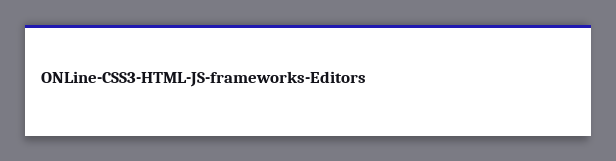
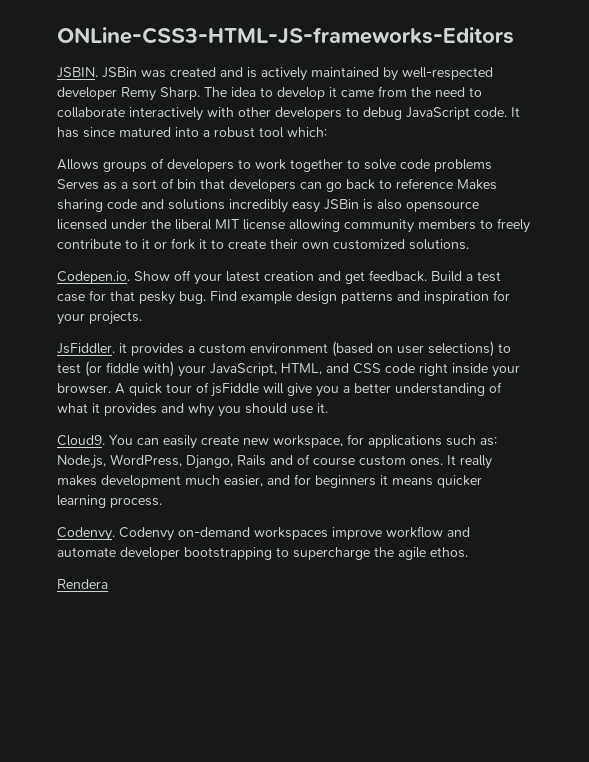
+ JSBIN. JSBin was created and is actively maintained by well-respected developer Remy Sharp. The idea to develop it came from the need to collaborate interactively with other developers to debug JavaScript code. It has since matured into a robust tool which:
+ Allows groups of developers to work together to solve code problems Serves as a sort of bin that developers can go back to reference Makes sharing code and solutions incredibly easy JSBin is also opensource licensed under the liberal MIT license allowing community members to freely contribute to it or fork it to create their own customized solutions.
+ Codepen.io. Show off your latest creation and get feedback. Build a test case for that pesky bug. Find example design patterns and inspiration for your projects.
+ JsFiddler. it provides a custom environment (based on user selections) to test (or fiddle with) your JavaScript, HTML, and CSS code right inside your browser. A quick tour of jsFiddle will give you a better understanding of what it provides and why you should use it.
+ Cloud9. You can easily create new workspace, for applications such as: Node.js, WordPress, Django, Rails and of course custom ones. It really makes development much easier, and for beginners it means quicker learning process.
+ Codenvy. Codenvy on-demand workspaces improve workflow and automate developer bootstrapping to supercharge the agile ethos.
+ Rendera

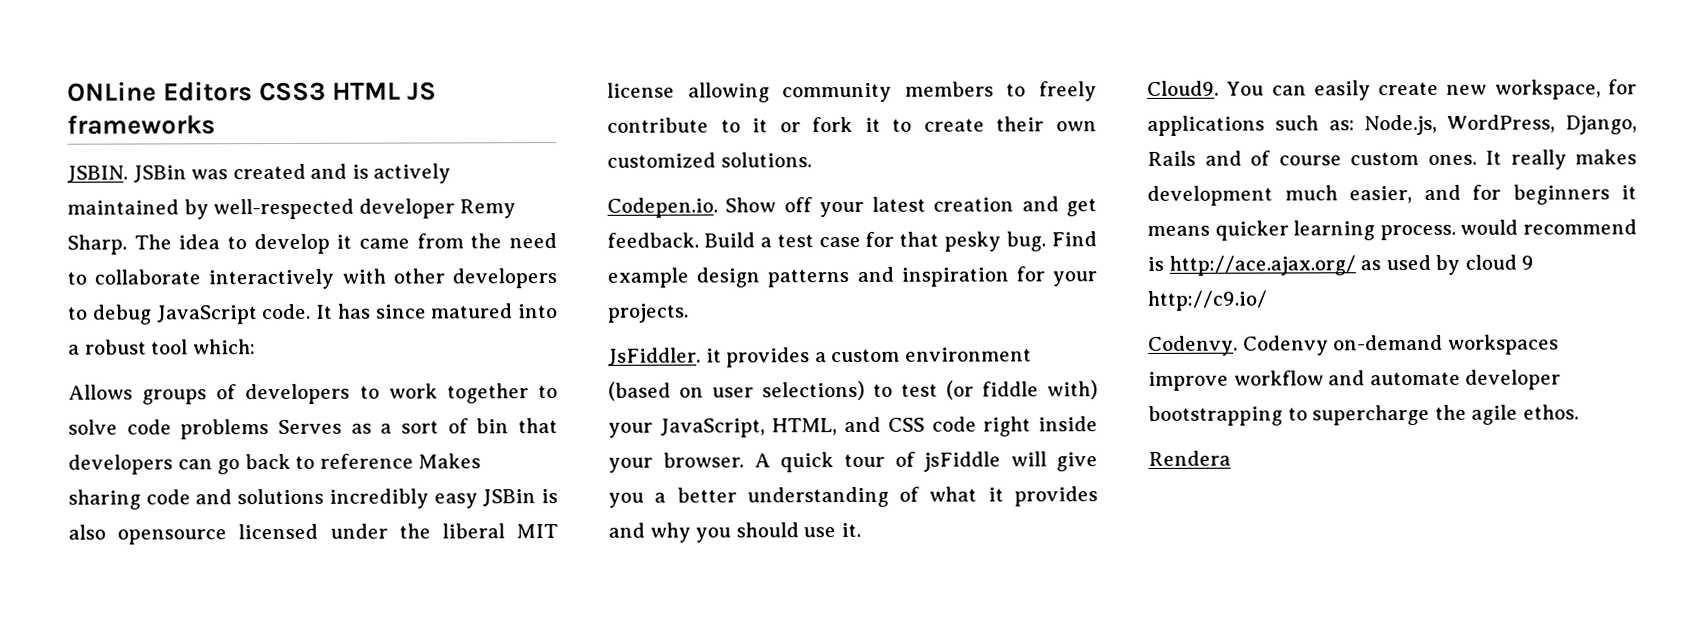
- ONLine-CSS3-HTML-JS-frameworks-Editors
+ ONLine Editors CSS3 HTML JS frameworks
- It really makes development much easier, and for beginners it means quicker learning process.
+ It really makes development much easier, and for beginners it means quicker learning process. would recommend is http://ace.ajax.org/ as used by cloud 9 http://c9.io/

